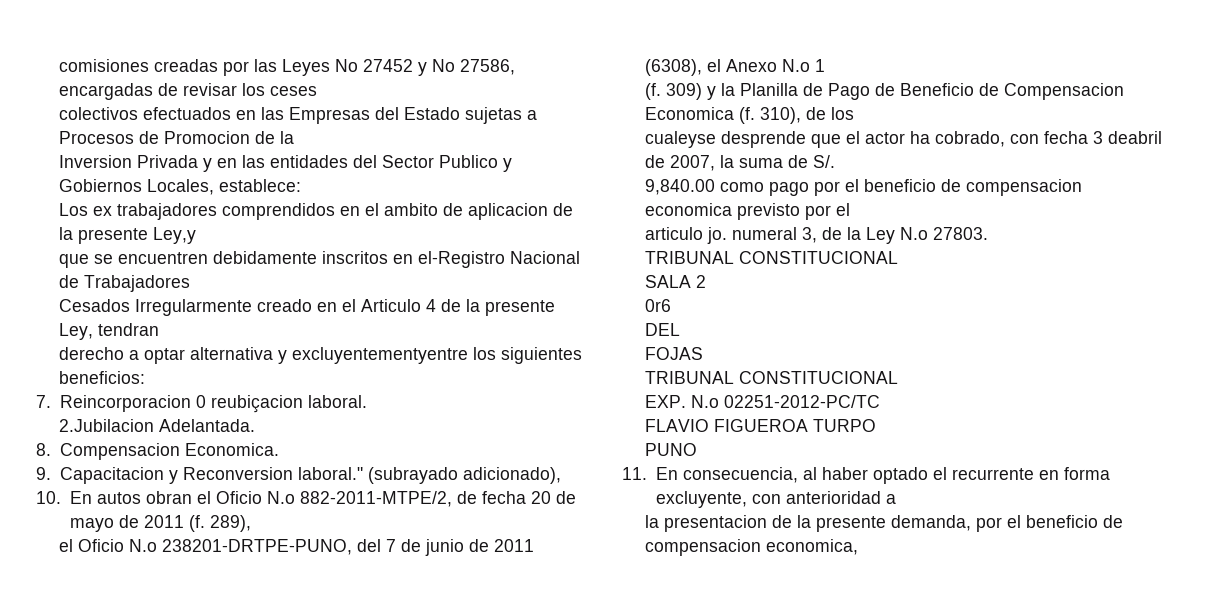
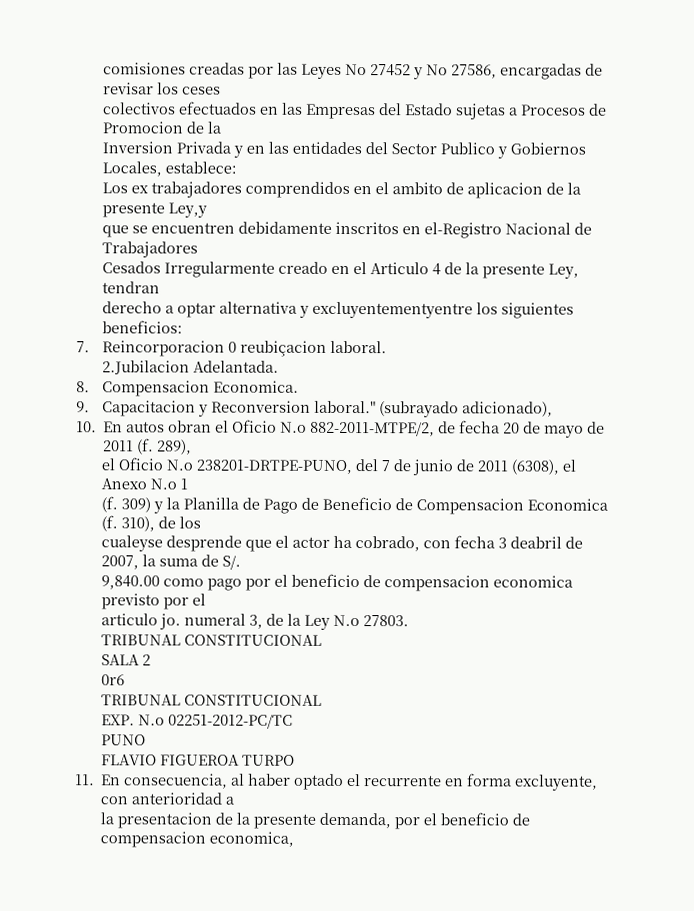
- DEL
- FOJAS
+ PUNO
- PUNO

